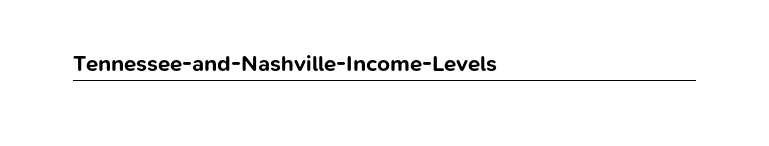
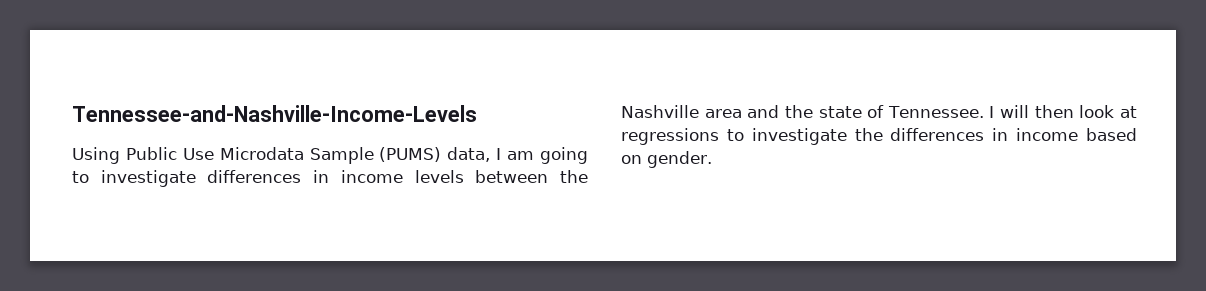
+ Using Public Use Microdata Sample (PUMS) data, I am going to investigate differences in income levels between the Nashville area and the state of Tennessee. I will then look at regressions to investigate the differences in income based on gender.

